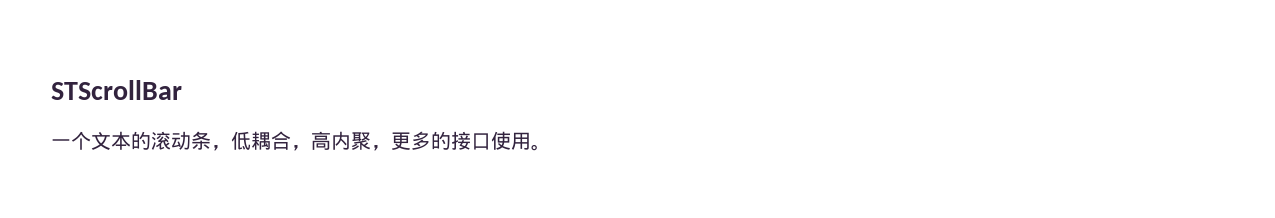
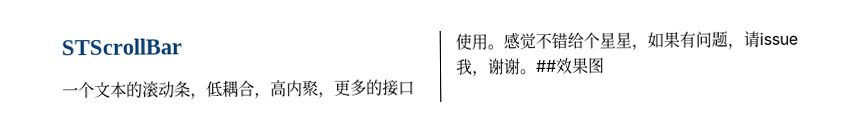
+ 感觉不错给个星星，如果有问题，请issue我，谢谢。##效果图

